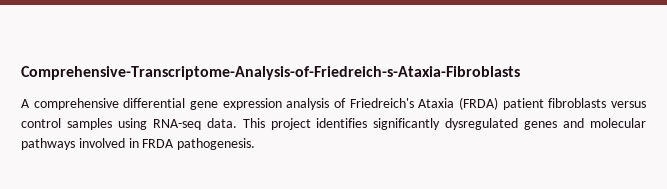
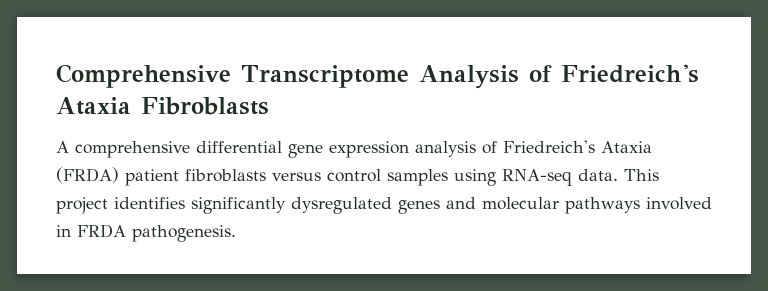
- Comprehensive-Transcriptome-Analysis-of-Friedreich-s-Ataxia-Fibroblasts
+ Comprehensive Transcriptome Analysis of Friedreich's Ataxia Fibroblasts

